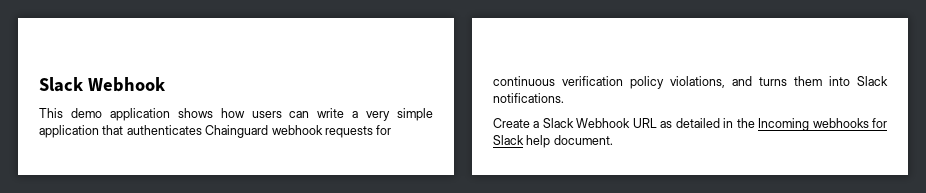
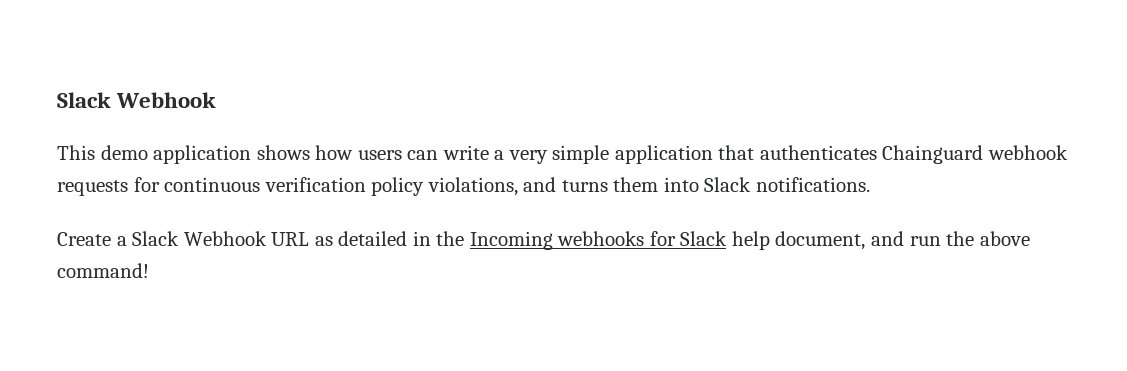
- Create a Slack Webhook URL as detailed in the Incoming webhooks for Slack help document.
+ Create a Slack Webhook URL as detailed in the Incoming webhooks for Slack help document, and run the above command!

